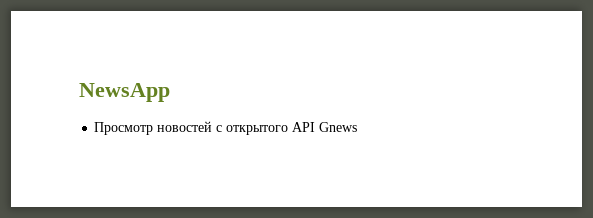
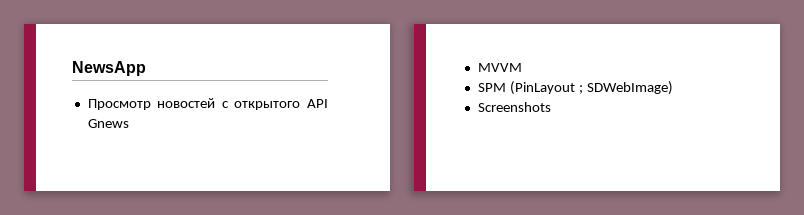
+ MVVM
+ SPM (PinLayout ; SDWebImage)
+ Screenshots

